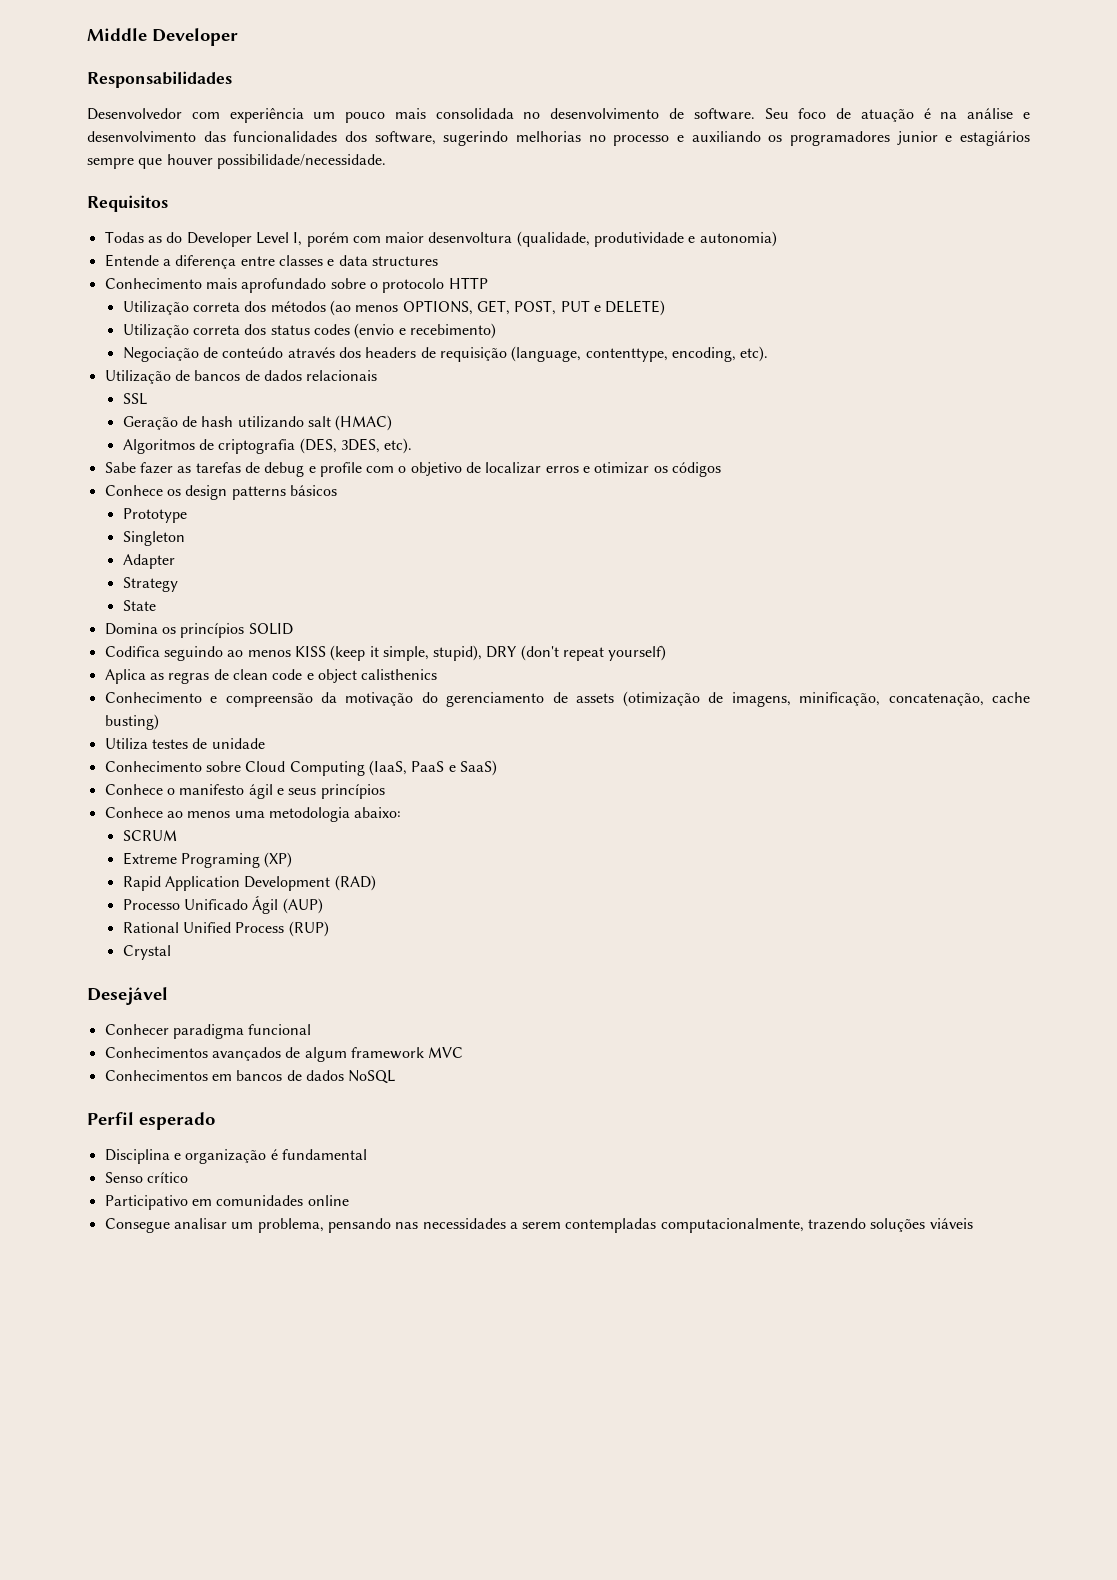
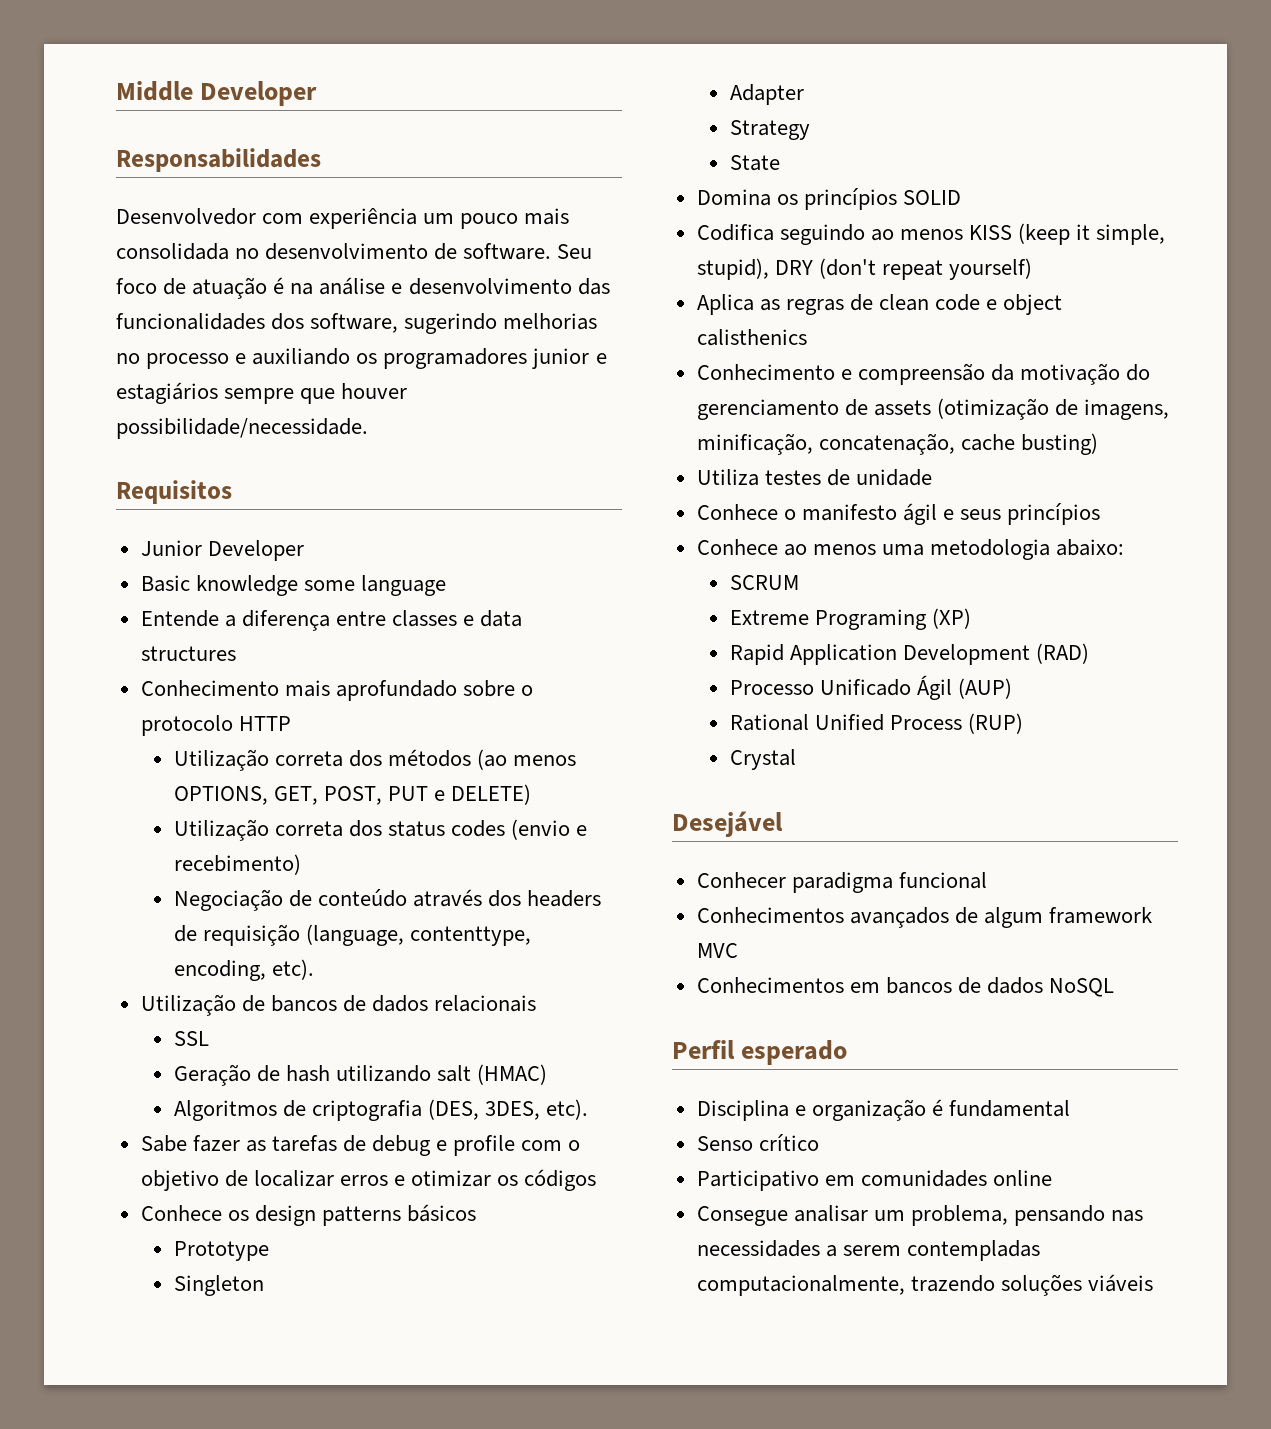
- Todas as do Developer Level I, porém com maior desenvoltura (qualidade, produtividade e autonomia)
+ Junior Developer
+ Basic knowledge some language
- Conhecimento sobre Cloud Computing (IaaS, PaaS e SaaS)

